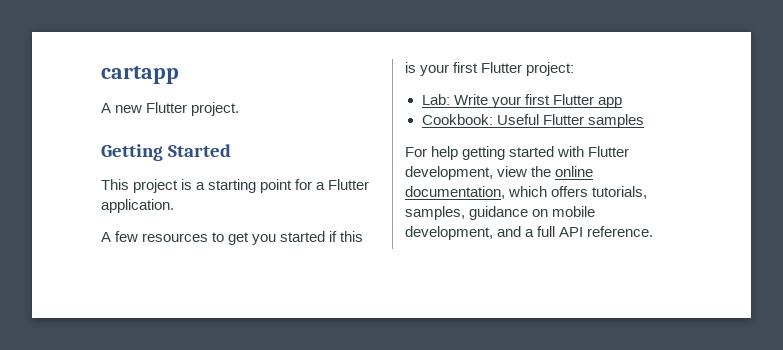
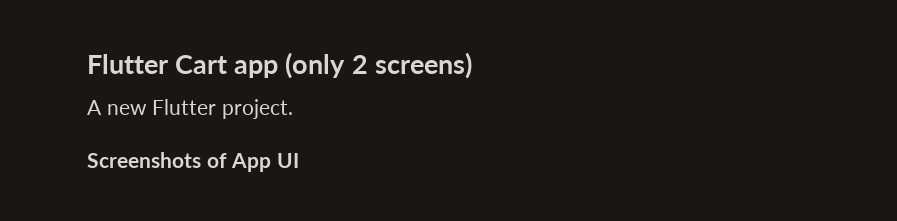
- cartapp
+ Flutter Cart app (only 2 screens)
  A new Flutter project.
- Getting Started
- This project is a starting point for a Flutter application.
- A few resources to get you started if this is your first Flutter project:
- Lab: Write your first Flutter app
- Cookbook: Useful Flutter samples
- For help getting started with Flutter development, view the online documentation, which offers tutorials, samples, guidance on mobile development, and a full API reference.
+ Screenshots of App UI

